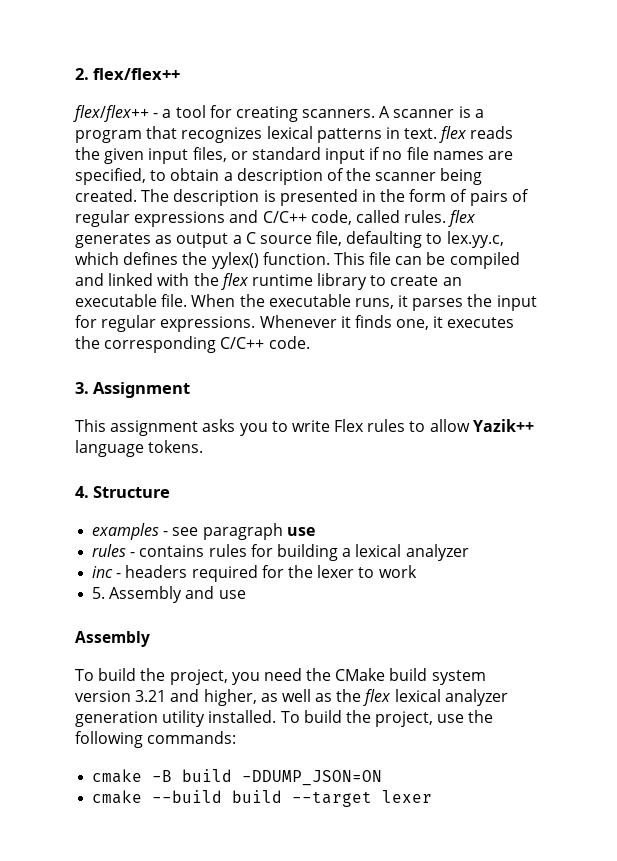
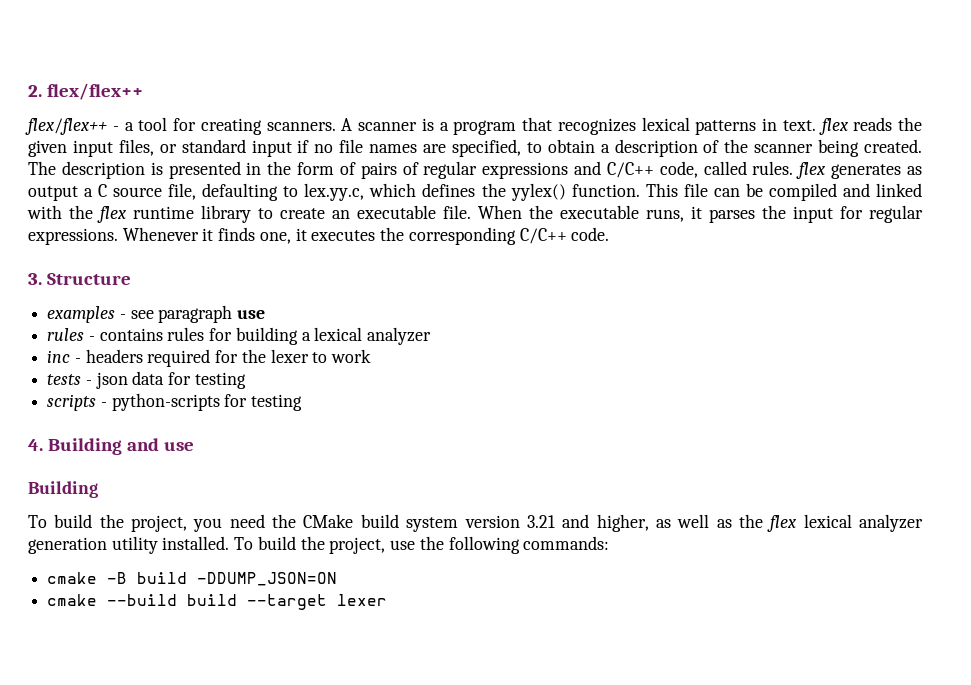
- 3. Assignment
- This assignment asks you to write Flex rules to allow Yazik++ language tokens.
- 4. Structure
+ 3. Structure
- 5. Assembly and use
- Assembly
+ tests - json data for testing
+ scripts - python-scripts for testing
+ 4. Building and use
+ Building

